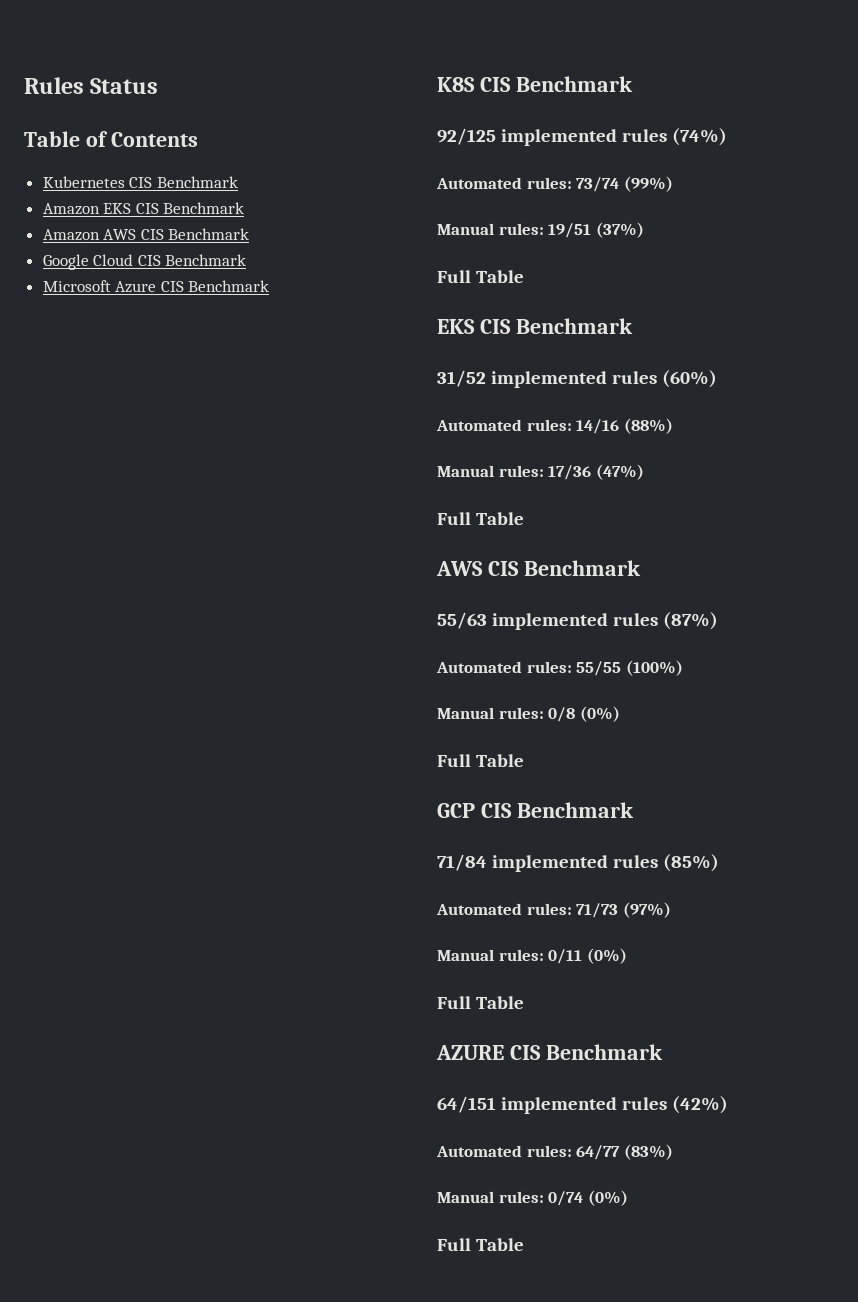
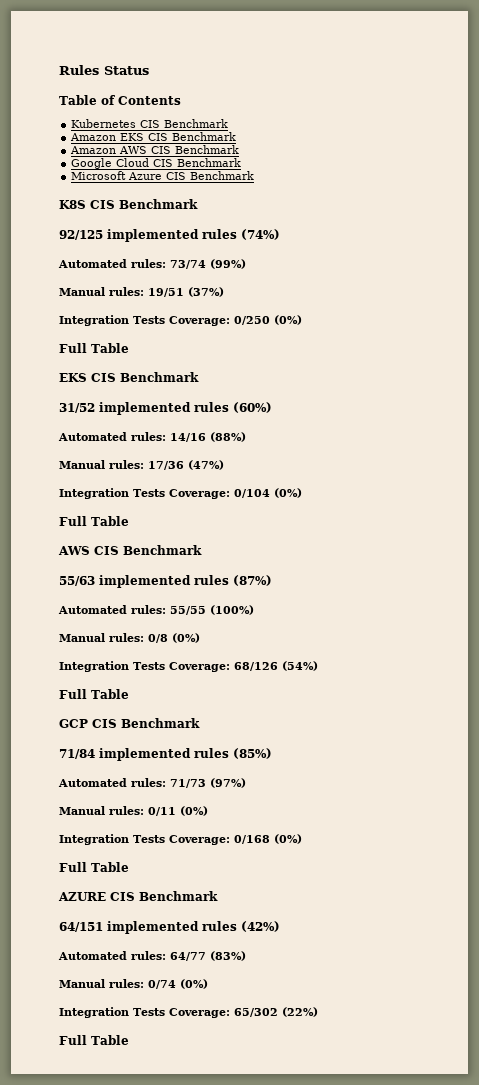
+ Integration Tests Coverage: 0/250 (0%)
+ Integration Tests Coverage: 0/104 (0%)
+ Integration Tests Coverage: 68/126 (54%)
+ Integration Tests Coverage: 0/168 (0%)
+ Integration Tests Coverage: 65/302 (22%)

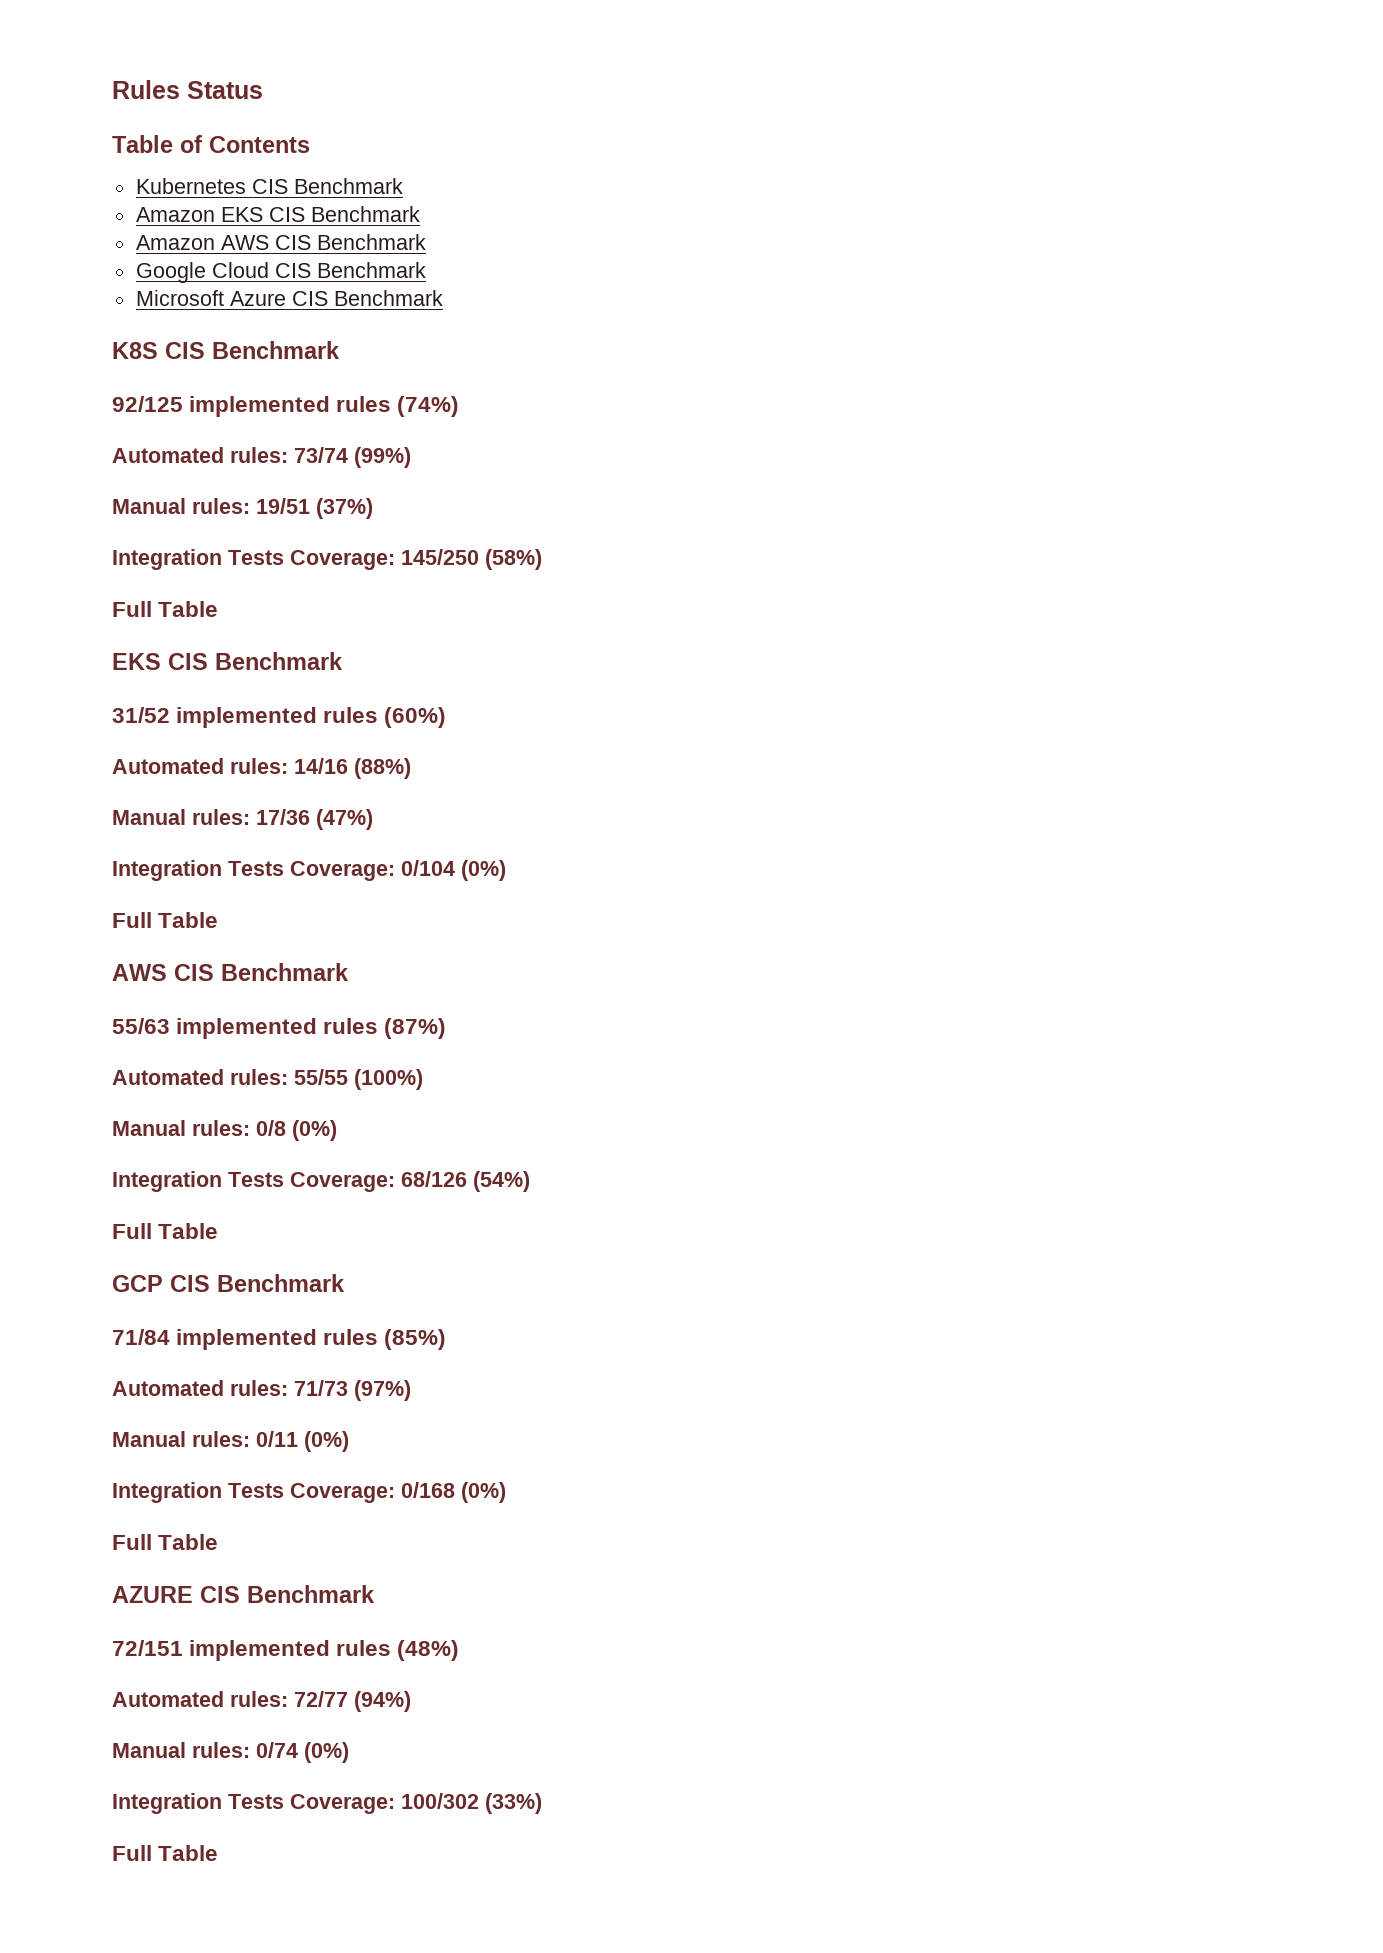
- Integration Tests Coverage: 0/250 (0%)
+ Integration Tests Coverage: 145/250 (58%)
- 64/151 implemented rules (42%)
- Automated rules: 64/77 (83%)
+ 72/151 implemented rules (48%)
+ Automated rules: 72/77 (94%)
- Integration Tests Coverage: 65/302 (22%)
+ Integration Tests Coverage: 100/302 (33%)

